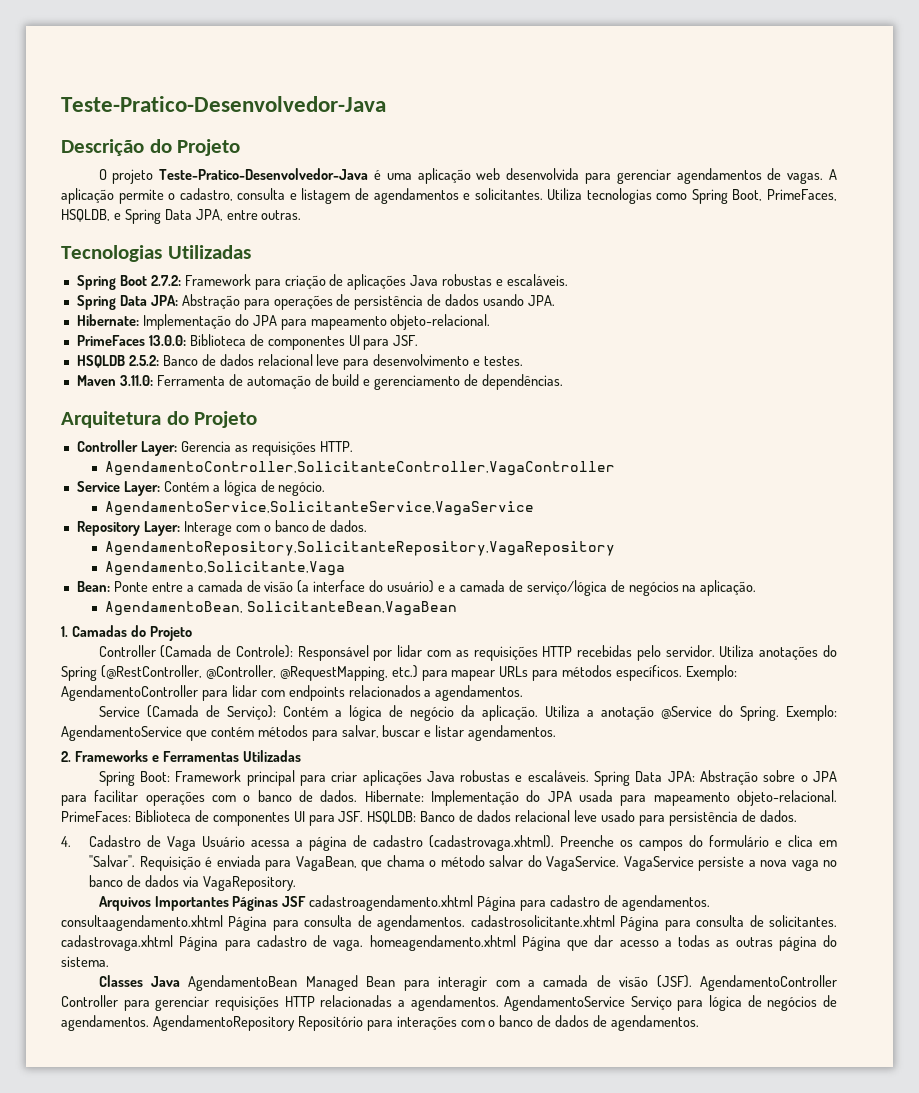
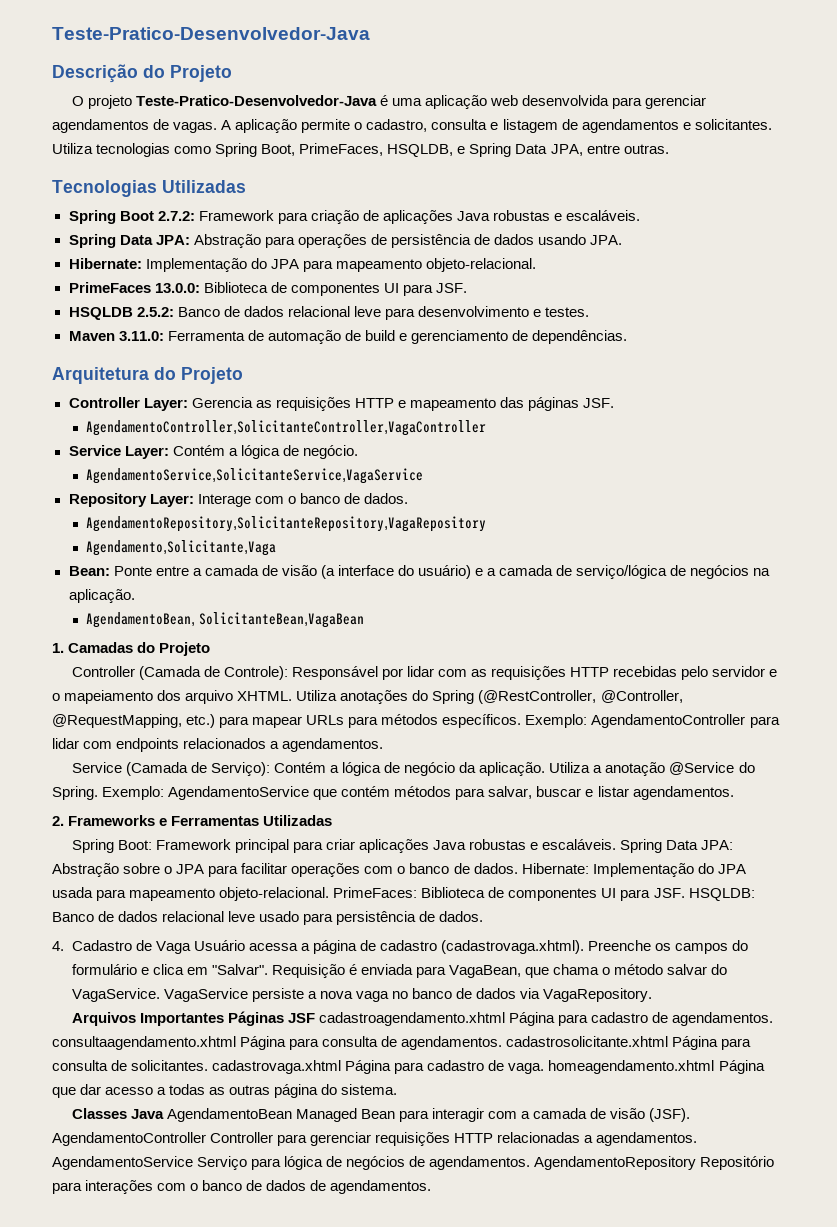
- Controller Layer: Gerencia as requisições HTTP.
+ Controller Layer: Gerencia as requisições HTTP e mapeamento das páginas JSF.
- Controller (Camada de Controle): Responsável por lidar com as requisições HTTP recebidas pelo servidor.
+ Controller (Camada de Controle): Responsável por lidar com as requisições HTTP recebidas pelo servidor e o mapeiamento dos arquivo XHTML.

